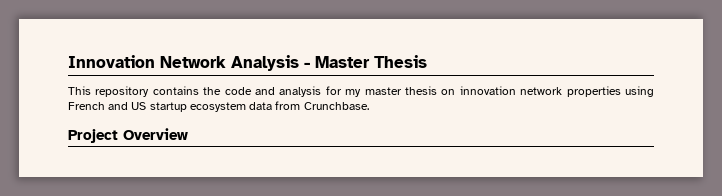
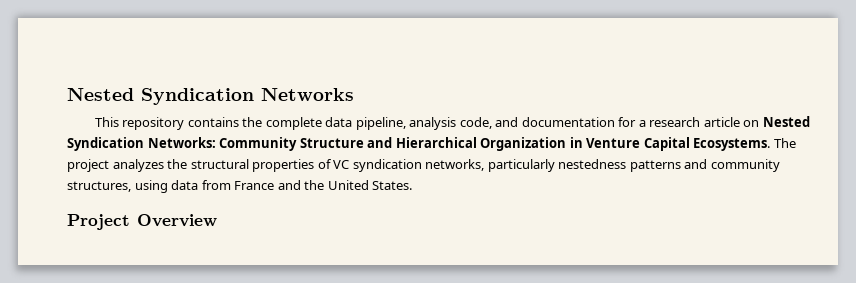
- Innovation Network Analysis - Master Thesis
- This repository contains the code and analysis for my master thesis on innovation network properties using French and US startup ecosystem data from Crunchbase.
+ Nested Syndication Networks
+ This repository contains the complete data pipeline, analysis code, and documentation for a research article on Nested Syndication Networks: Community Structure and Hierarchical Organization in Venture Capital Ecosystems. The project analyzes the structural properties of VC syndication networks, particularly nestedness patterns and community structures, using data from France and the United States.

